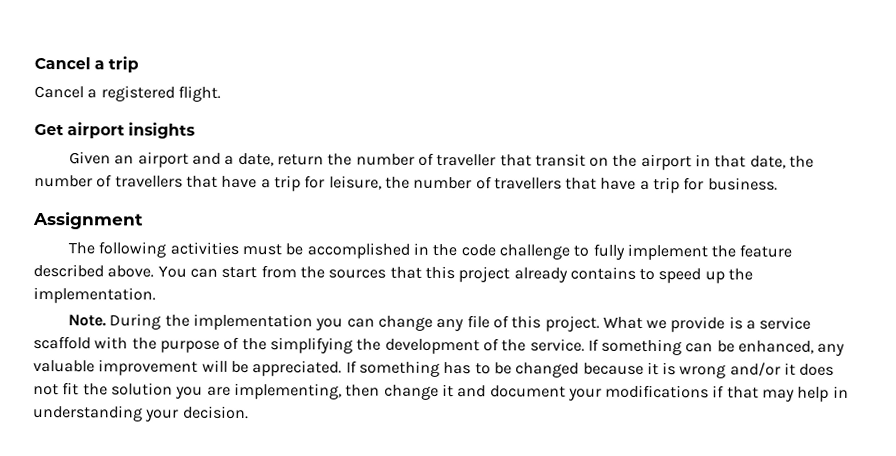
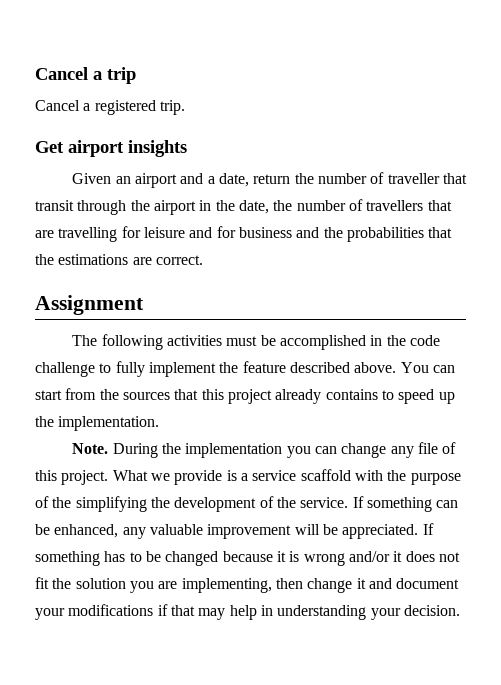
- Cancel a registered flight.
+ Cancel a registered trip.
- Given an airport and a date, return the number of traveller that transit on the airport in that date, the number of travellers that have a trip for leisure, the number of travellers that have a trip for business.
+ Given an airport and a date, return the number of traveller that transit through the airport in the date, the number of travellers that are travelling for leisure and for business and the probabilities that the estimations are correct.

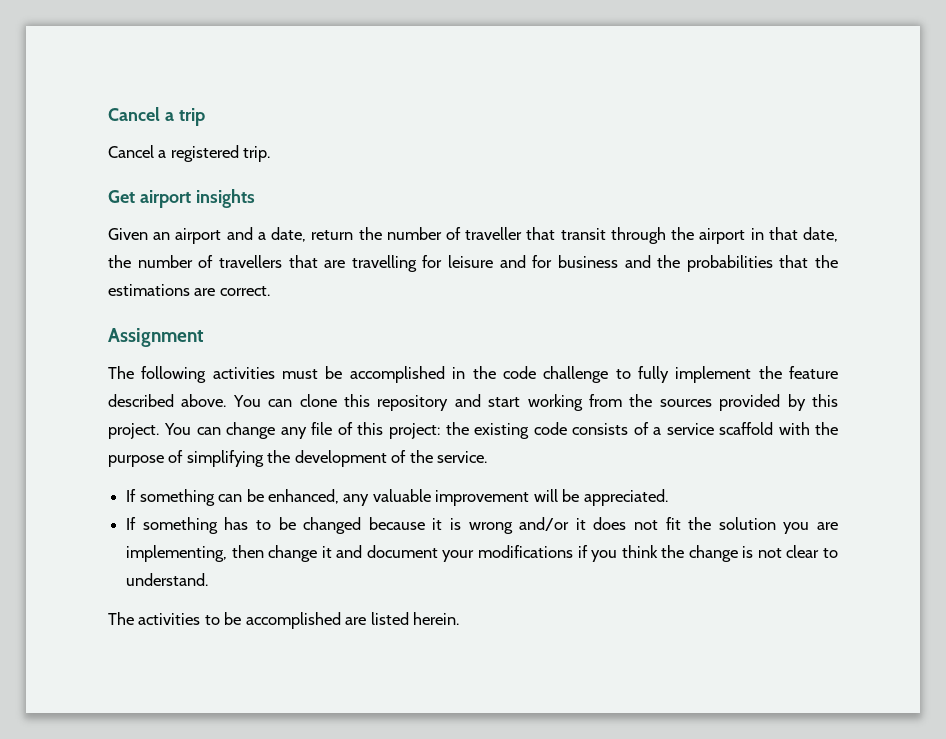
- Given an airport and a date, return the number of traveller that transit through the airport in the date, the number of travellers that are travelling for leisure and for business and the probabilities that the estimations are correct.
+ Given an airport and a date, return the number of traveller that transit through the airport in that date, the number of travellers that are travelling for leisure and for business and the probabilities that the estimations are correct.
- You can start from the sources that this project already contains to speed up the implementation.
- Note. During the implementation you can change any file of this project. What we provide is a service scaffold with the purpose of the simplifying the development of the service. If something can be enhanced, any valuable improvement will be appreciated. If something has to be changed because it is wrong and/or it does not fit the solution you are implementing, then change it and document your modifications if that may help in understanding your decision.
+ You can clone this repository and start working from the sources provided by this project. You can change any file of this project: the existing code consists of a service scaffold with the purpose of simplifying the development of the service.
+ If something can be enhanced, any valuable improvement will be appreciated.
+ If something has to be changed because it is wrong and/or it does not fit the solution you are implementing, then change it and document your modifications if you think the change is not clear to understand.
+ The activities to be accomplished are listed herein.

